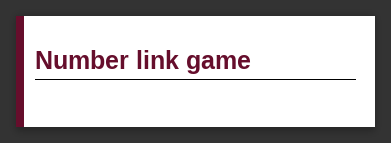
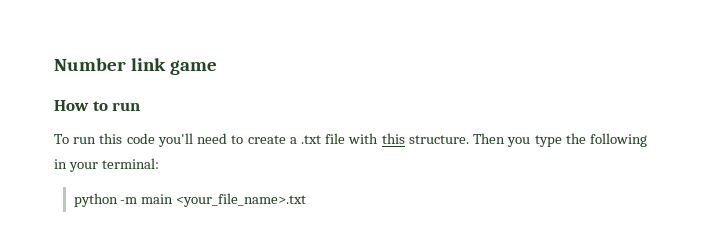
+ How to run
+ To run this code you'll need to create a .txt file with this structure. Then you type the following in your terminal:
+ python -m main <your_file_name>.txt

